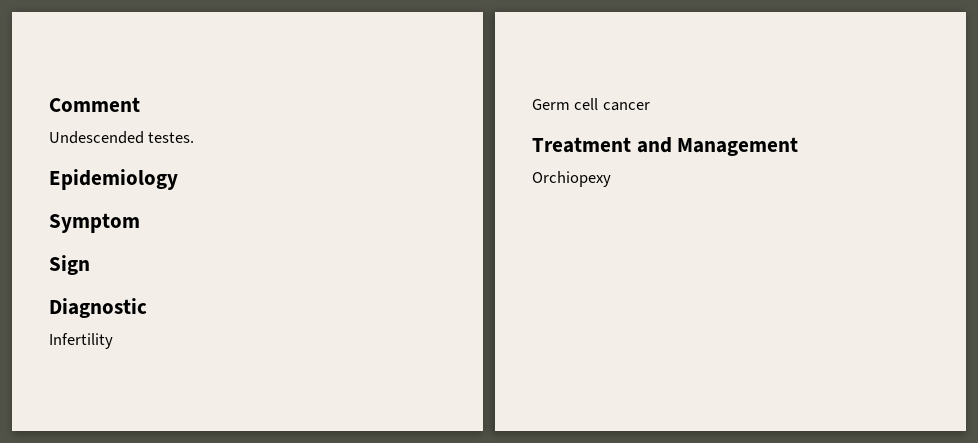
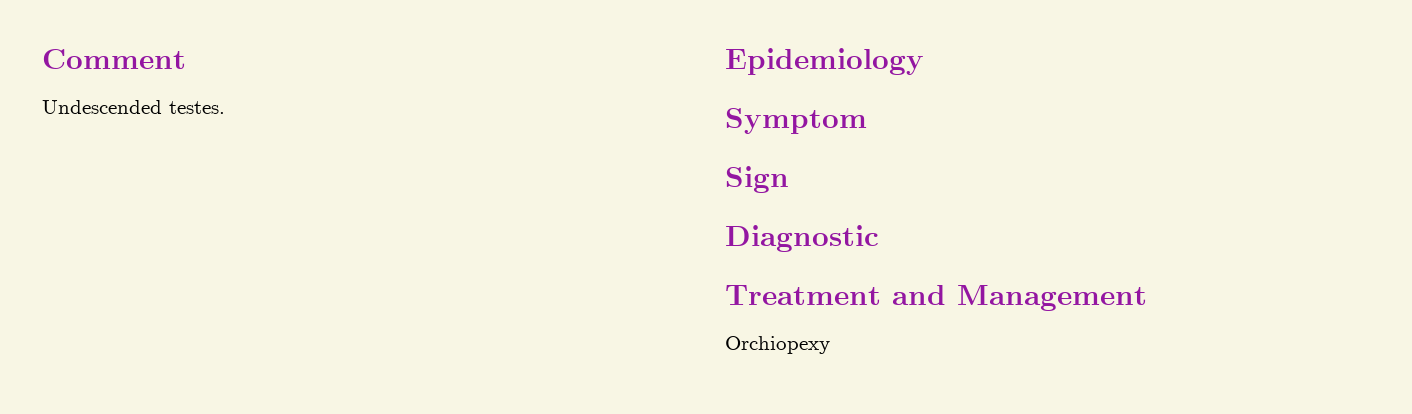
- Infertility
- Germ cell cancer

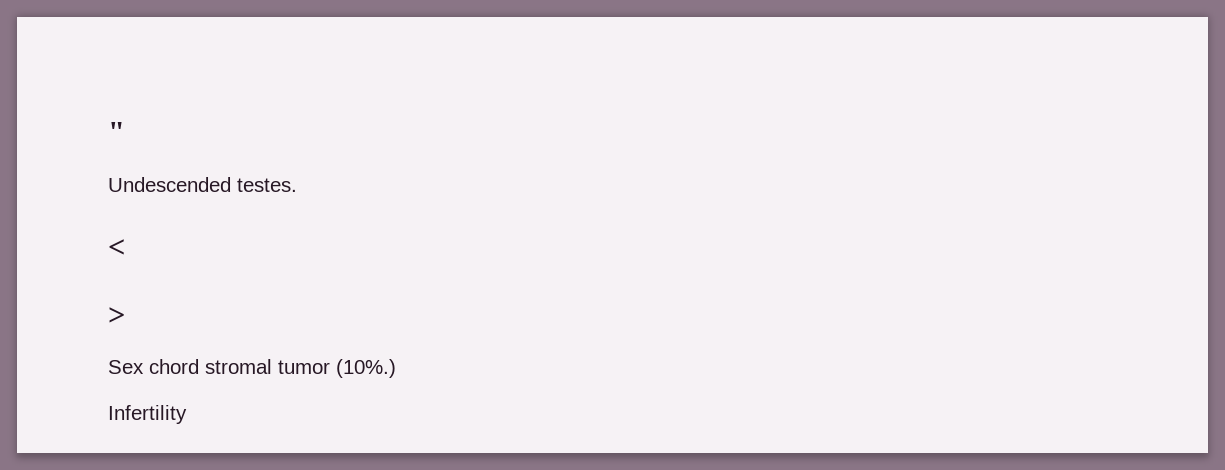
- Comment
+ "
- Epidemiology
- Symptom
- Sign
- Diagnostic
- Treatment and Management
- Orchiopexy
+ <
+ >
+ Sex chord stromal tumor (10%.)
+ Infertility

